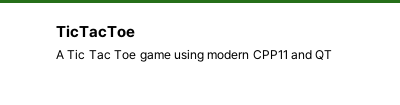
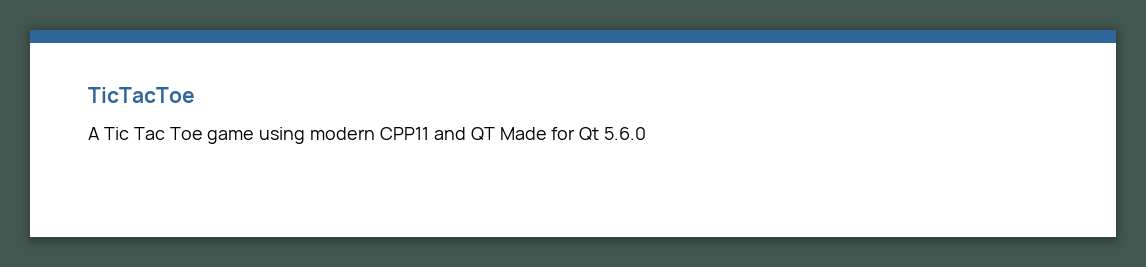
- A Tic Tac Toe game using modern CPP11 and QT
+ A Tic Tac Toe game using modern CPP11 and QT Made for Qt 5.6.0

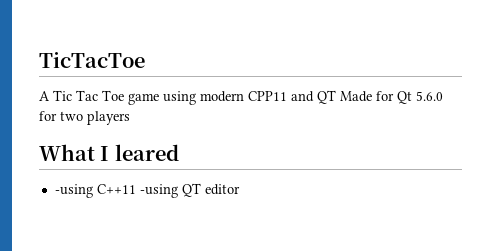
- A Tic Tac Toe game using modern CPP11 and QT Made for Qt 5.6.0
+ A Tic Tac Toe game using modern CPP11 and QT Made for Qt 5.6.0 for two players
+ What I leared
+ -using C++11 -using QT editor

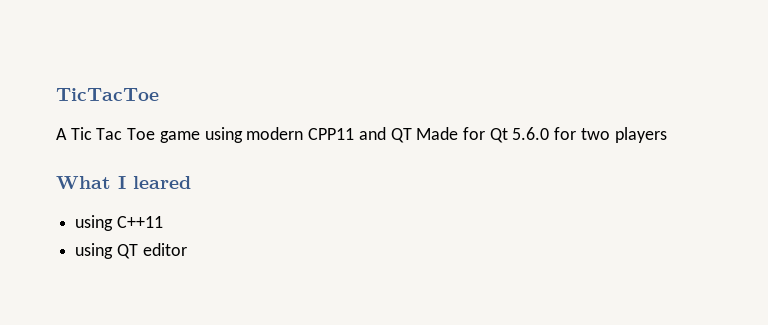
- -using C++11 -using QT editor
+ using C++11
+ using QT editor

